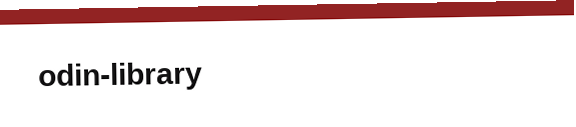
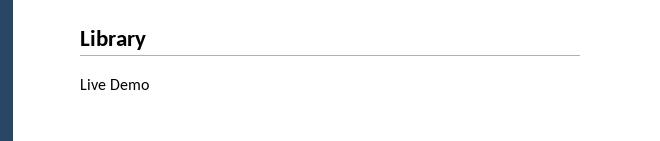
- odin-library
+ Library
+ Live Demo

